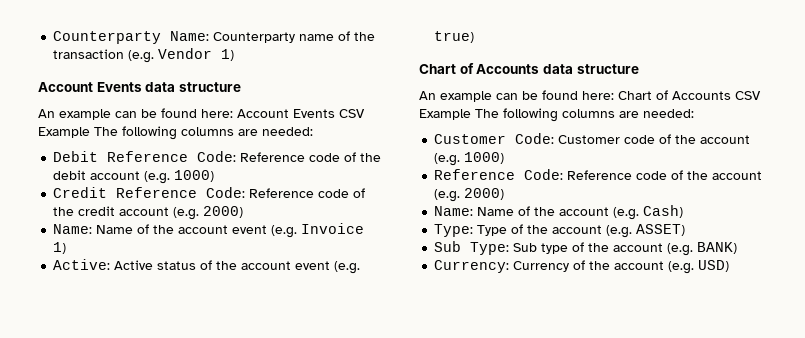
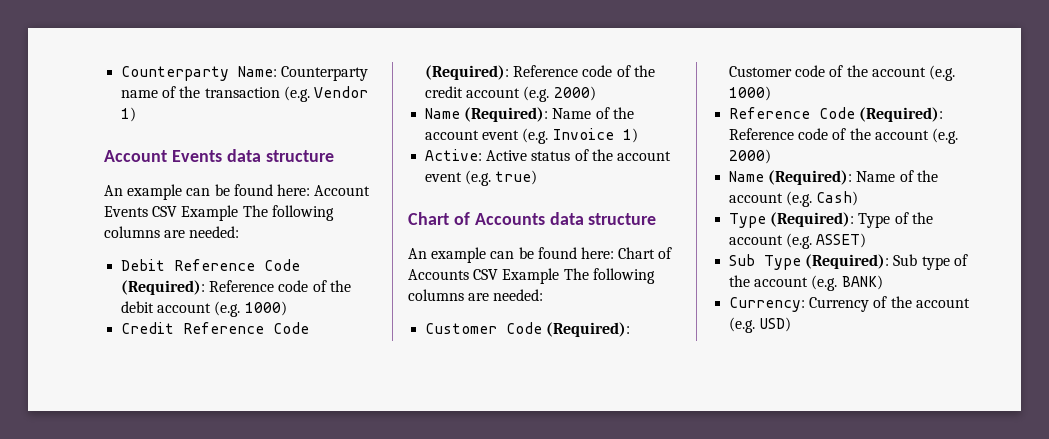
- Debit Reference Code: Reference code of the debit account (e.g. 1000)
+ Debit Reference Code (Required): Reference code of the debit account (e.g. 1000)
- Credit Reference Code: Reference code of the credit account (e.g. 2000)
+ Credit Reference Code (Required): Reference code of the credit account (e.g. 2000)
- Name: Name of the account event (e.g. Invoice 1)
+ Name (Required): Name of the account event (e.g. Invoice 1)
- Customer Code: Customer code of the account (e.g. 1000)
+ Customer Code (Required): Customer code of the account (e.g. 1000)
- Reference Code: Reference code of the account (e.g. 2000)
+ Reference Code (Required): Reference code of the account (e.g. 2000)
- Name: Name of the account (e.g. Cash)
+ Name (Required): Name of the account (e.g. Cash)
- Type: Type of the account (e.g. ASSET)
+ Type (Required): Type of the account (e.g. ASSET)
- Sub Type: Sub type of the account (e.g. BANK)
+ Sub Type (Required): Sub type of the account (e.g. BANK)

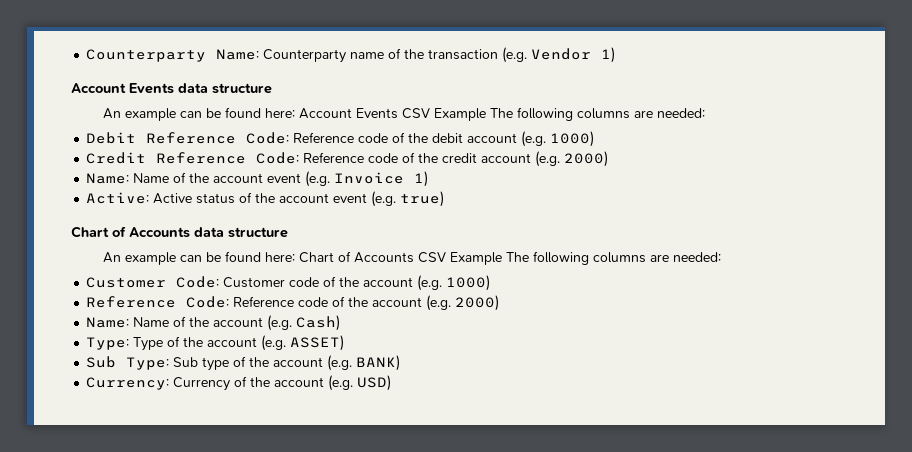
- Debit Reference Code (Required): Reference code of the debit account (e.g. 1000)
+ Debit Reference Code: Reference code of the debit account (e.g. 1000)
- Credit Reference Code (Required): Reference code of the credit account (e.g. 2000)
+ Credit Reference Code: Reference code of the credit account (e.g. 2000)
- Name (Required): Name of the account event (e.g. Invoice 1)
+ Name: Name of the account event (e.g. Invoice 1)
- Customer Code (Required): Customer code of the account (e.g. 1000)
+ Customer Code: Customer code of the account (e.g. 1000)
- Reference Code (Required): Reference code of the account (e.g. 2000)
+ Reference Code: Reference code of the account (e.g. 2000)
- Name (Required): Name of the account (e.g. Cash)
+ Name: Name of the account (e.g. Cash)
- Type (Required): Type of the account (e.g. ASSET)
+ Type: Type of the account (e.g. ASSET)
- Sub Type (Required): Sub type of the account (e.g. BANK)
+ Sub Type: Sub type of the account (e.g. BANK)

